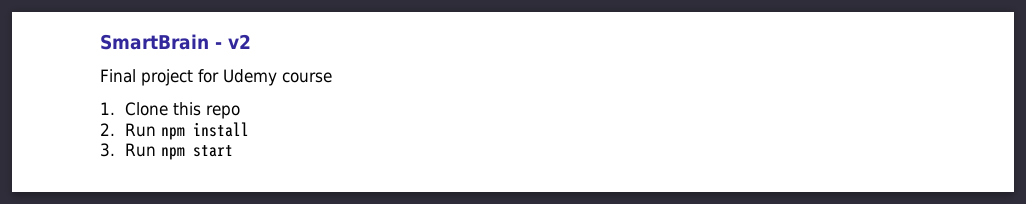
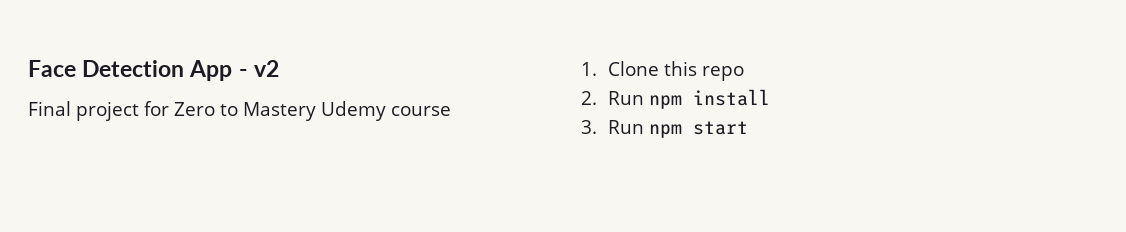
- SmartBrain - v2
+ Face Detection App - v2
- Final project for Udemy course
+ Final project for Zero to Mastery Udemy course

